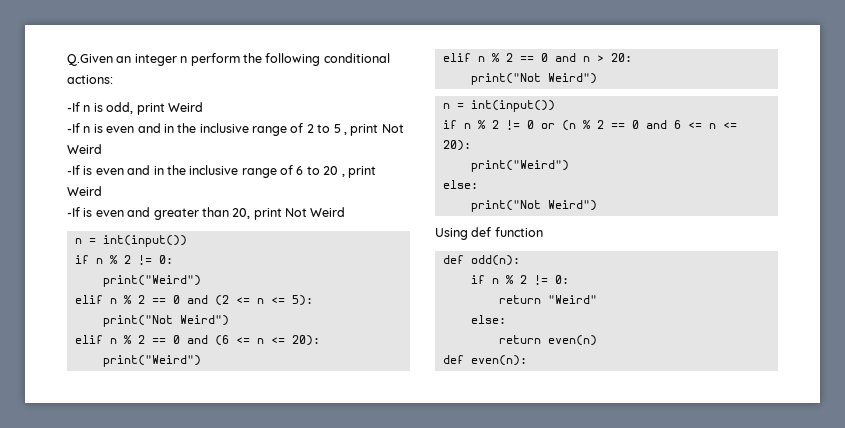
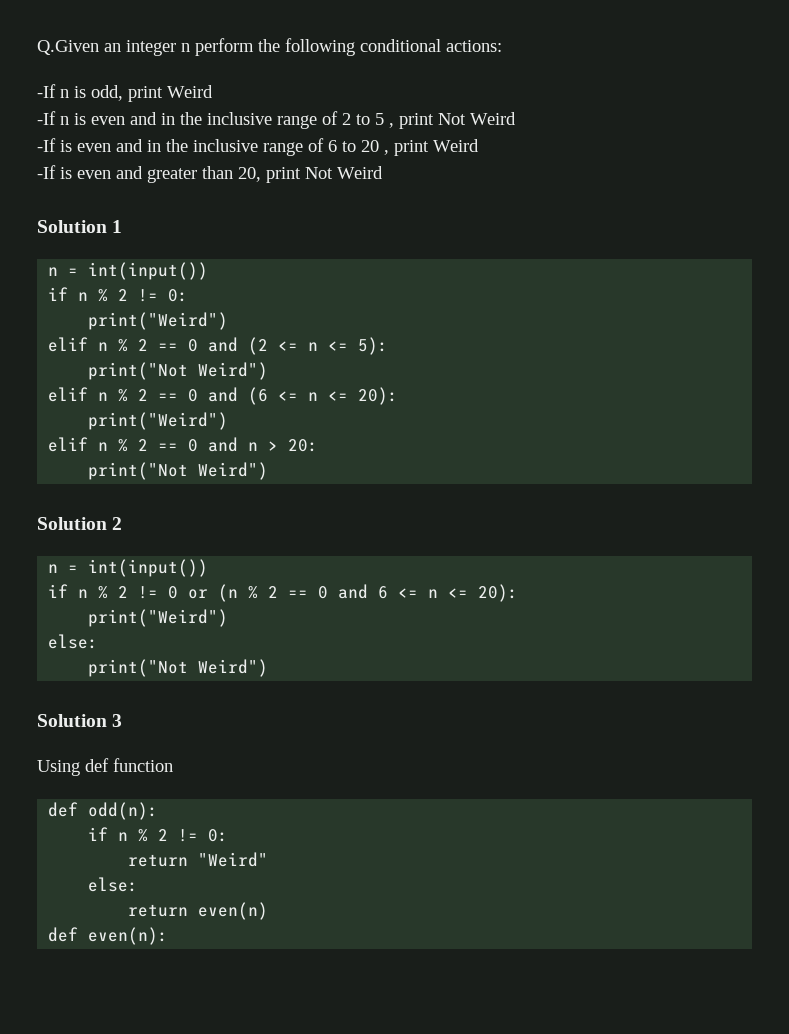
+ Solution 1
+ Solution 2
+ Solution 3

